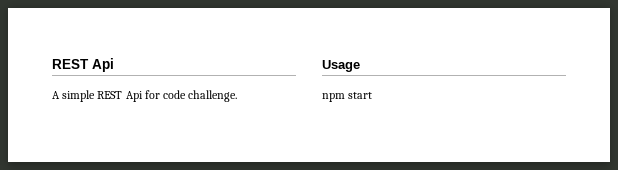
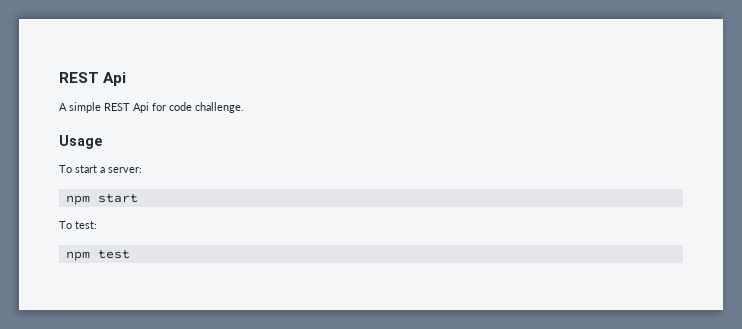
+ To start a server:
  npm start
+ To test:
+ npm test

